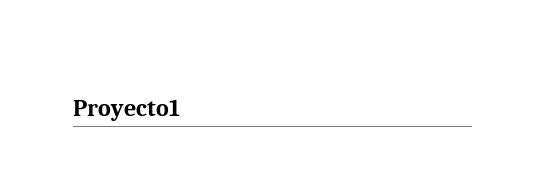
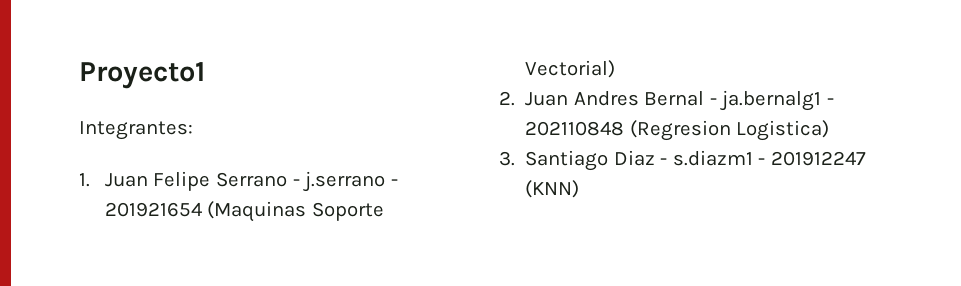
+ Integrantes:
+ 1. Juan Felipe Serrano - j.serrano - 201921654 (Maquinas Soporte Vectorial)
+ 2. Juan Andres Bernal - ja.bernalg1 - 202110848 (Regresion Logistica)
+ 3. Santiago Diaz - s.diazm1 - 201912247 (KNN)

